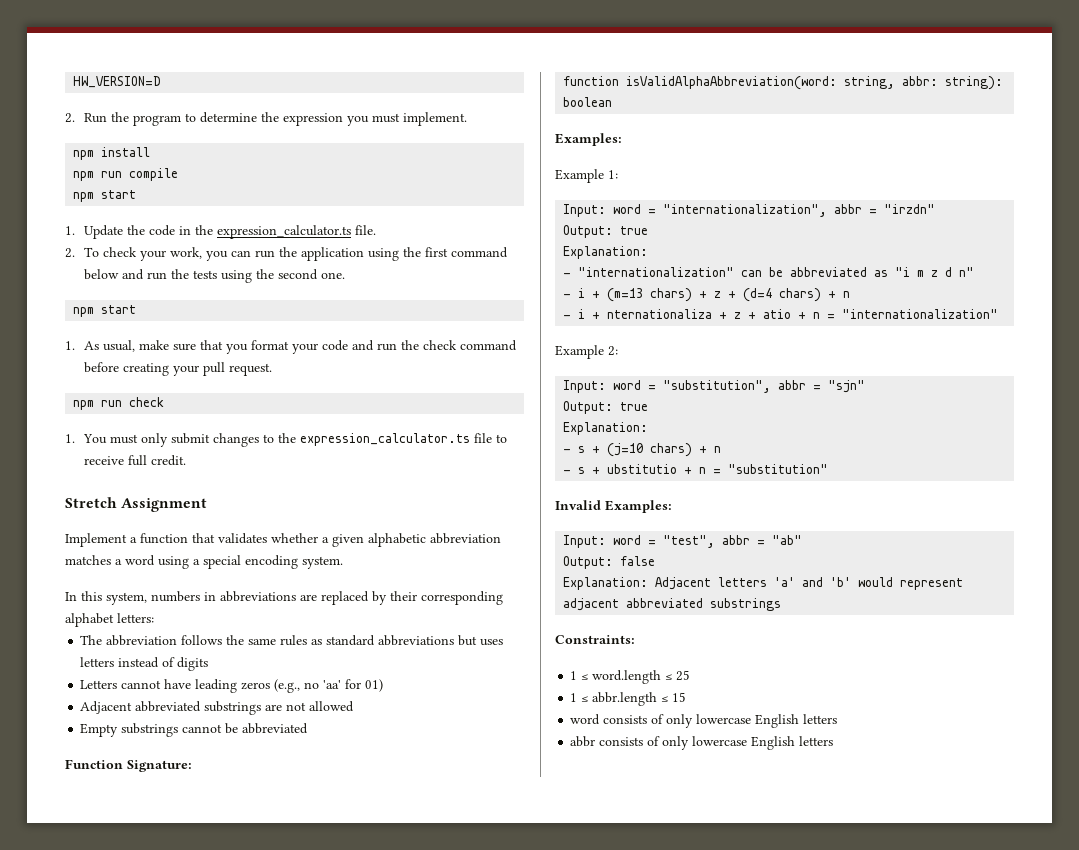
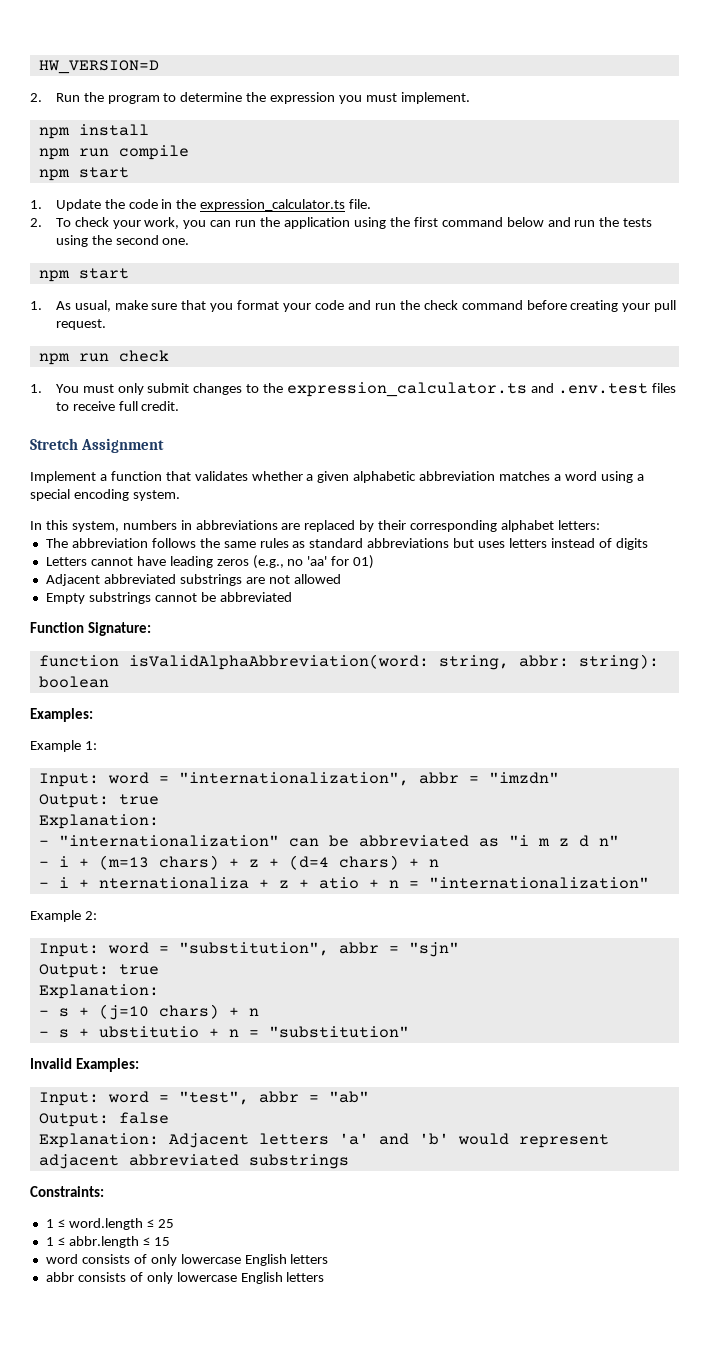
- 1. You must only submit changes to the expression_calculator.ts file to receive full credit.
+ 1. You must only submit changes to the expression_calculator.ts and .env.test files to receive full credit.
- Input: word = "internationalization", abbr = "irzdn"
+ Input: word = "internationalization", abbr = "imzdn"

